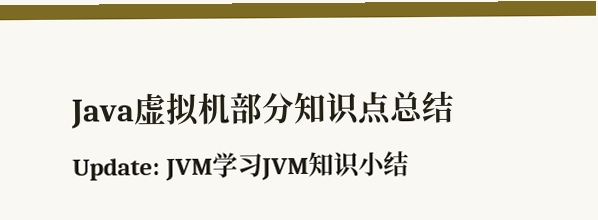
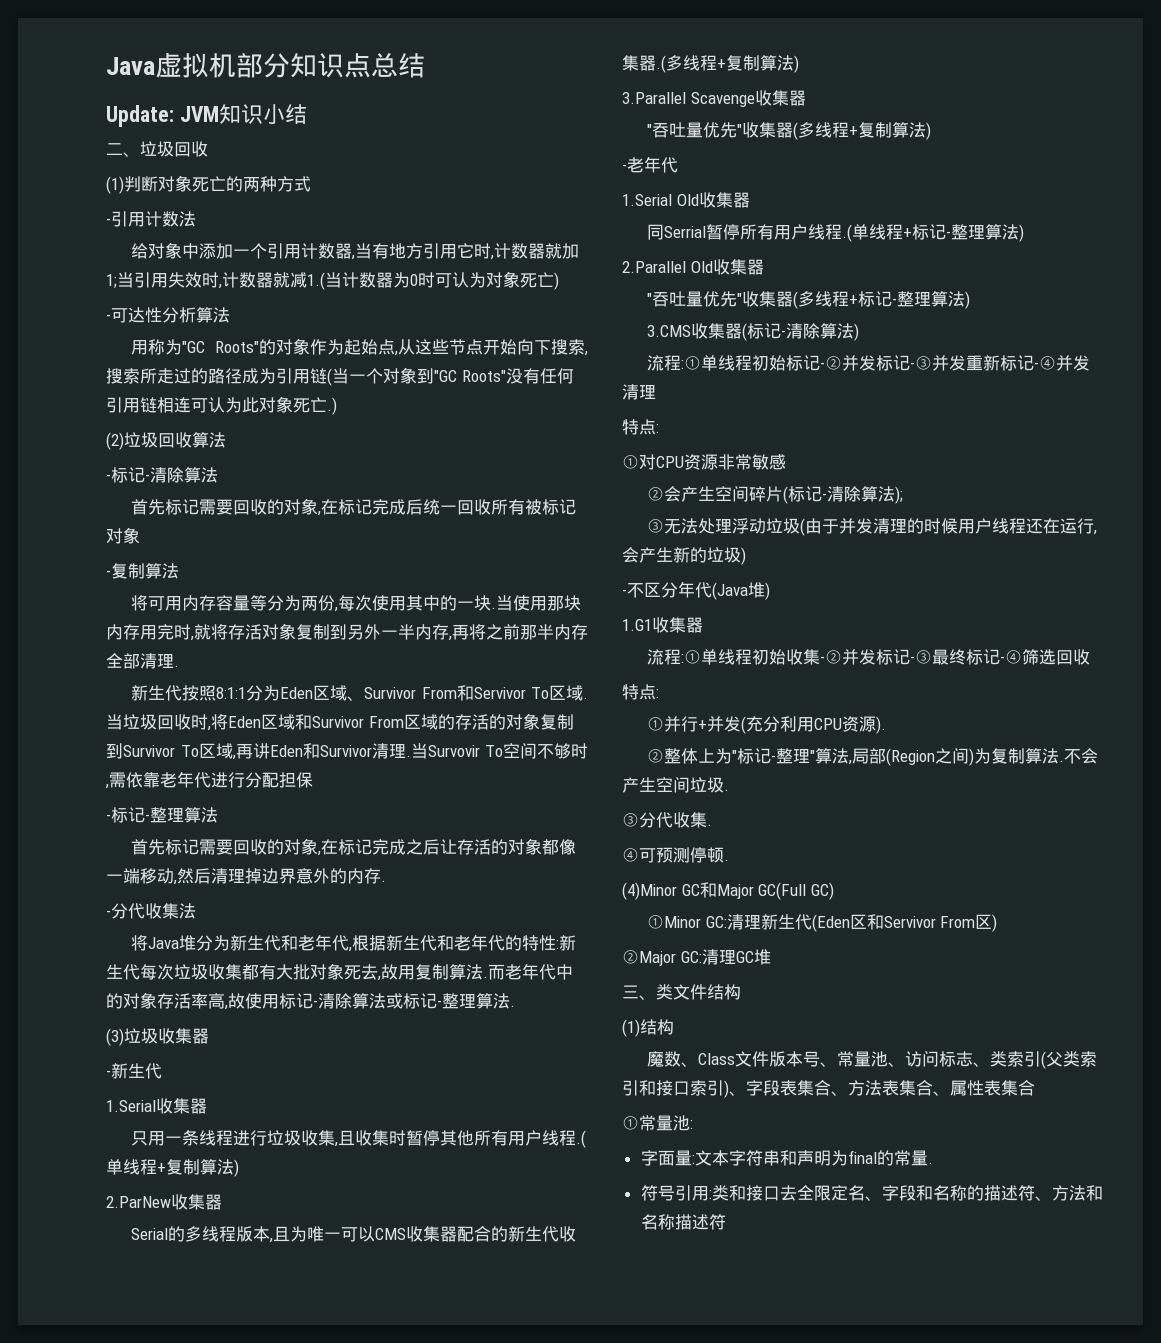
- Update: JVM学习JVM知识小结
+ Update: JVM知识小结
+ 二、垃圾回收
+ (1)判断对象死亡的两种方式
+ -引用计数法
+ 给对象中添加一个引用计数器,当有地方引用它时,计数器就加1;当引用失效时,计数器就减1.(当计数器为0时可认为对象死亡)
+ -可达性分析算法
+ 用称为"GC Roots"的对象作为起始点,从这些节点开始向下搜索,搜索所走过的路径成为引用链(当一个对象到"GC Roots"没有任何引用链相连可认为此对象死亡.)
+ (2)垃圾回收算法
+ -标记-清除算法
+ 首先标记需要回收的对象,在标记完成后统一回收所有被标记对象
+ -复制算法
+ 将可用内存容量等分为两份,每次使用其中的一块.当使用那块内存用完时,就将存活对象复制到另外一半内存,再将之前那半内存全部清理.
+ 新生代按照8:1:1分为Eden区域、Survivor From和Servivor To区域.当垃圾回收时,将Eden区域和Survivor From区域的存活的对象复制到Survivor To区域,再讲Eden和Survivor清理.当Survovir To空间不够时,需依靠老年代进行分配担保
+ -标记-整理算法
+ 首先标记需要回收的对象,在标记完成之后让存活的对象都像一端移动,然后清理掉边界意外的内存.
+ -分代收集法
+ 将Java堆分为新生代和老年代,根据新生代和老年代的特性:新生代每次垃圾收集都有大批对象死去,故用复制算法.而老年代中的对象存活率高,故使用标记-清除算法或标记-整理算法.
+ (3)垃圾收集器
+ -新生代
+ 1.Serial收集器
+ 只用一条线程进行垃圾收集,且收集时暂停其他所有用户线程.(单线程+复制算法)
+ 2.ParNew收集器
+ Serial的多线程版本,且为唯一可以CMS收集器配合的新生代收集器.(多线程+复制算法)
+ 3.Parallel Scavenge收集器
+ "吞吐量优先"收集器(多线程+复制算法)
+ -老年代
+ 1.Serial Old收集器
+ 同Serrial暂停所有用户线程.(单线程+标记-整理算法)
+ 2.Parallel Old收集器
+ "吞吐量优先"收集器(多线程+标记-整理算法)
+ 3.CMS收集器(标记-清除算法)
+ 流程:①单线程初始标记-②并发标记-③并发重新标记-④并发清理
+ 特点:
+ ①对CPU资源非常敏感
+ ②会产生空间碎片(标记-清除算法);
+ ③无法处理浮动垃圾(由于并发清理的时候用户线程还在运行,会产生新的垃圾)
+ -不区分年代(Java堆)
+ 1.G1收集器
+ 流程:①单线程初始收集-②并发标记-③最终标记-④筛选回收
+ 特点:
+ ①并行+并发(充分利用CPU资源).
+ ②整体上为"标记-整理"算法,局部(Region之间)为复制算法.不会产生空间垃圾.
+ ③分代收集.
+ ④可预测停顿.
+ (4)Minor GC和Major GC(Full GC)
+ ①Minor GC:清理新生代(Eden区和Servivor From区)
+ ②Major GC:清理GC堆
+ 三、类文件结构
+ (1)结构
+ 魔数、Class文件版本号、常量池、访问标志、类索引(父类索引和接口索引)、字段表集合、方法表集合、属性表集合
+ ①常量池:
+ 字面量:文本字符串和声明为final的常量.
+ 符号引用:类和接口去全限定名、字段和名称的描述符、方法和名称描述符

